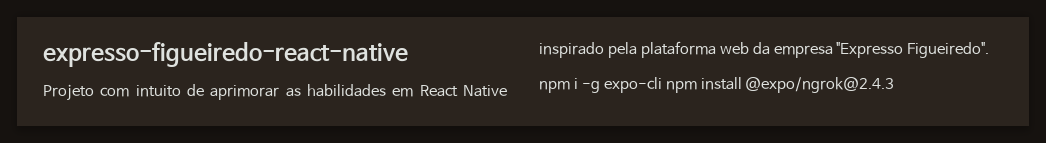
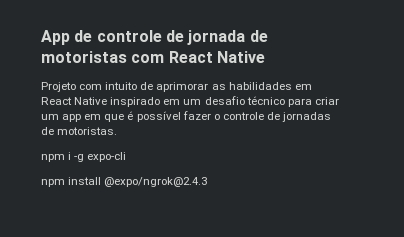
- expresso-figueiredo-react-native
+ App de controle de jornada de motoristas com React Native
- Projeto com intuito de aprimorar as habilidades em React Native inspirado pela plataforma web da empresa "Expresso Figueiredo".
+ Projeto com intuito de aprimorar as habilidades em React Native inspirado em um desafio técnico para criar um app em que é possível fazer o controle de jornadas de motoristas.
- npm i -g expo-cli npm install @expo/ngrok@2.4.3
+ npm i -g expo-cli
+ npm install @expo/ngrok@2.4.3

